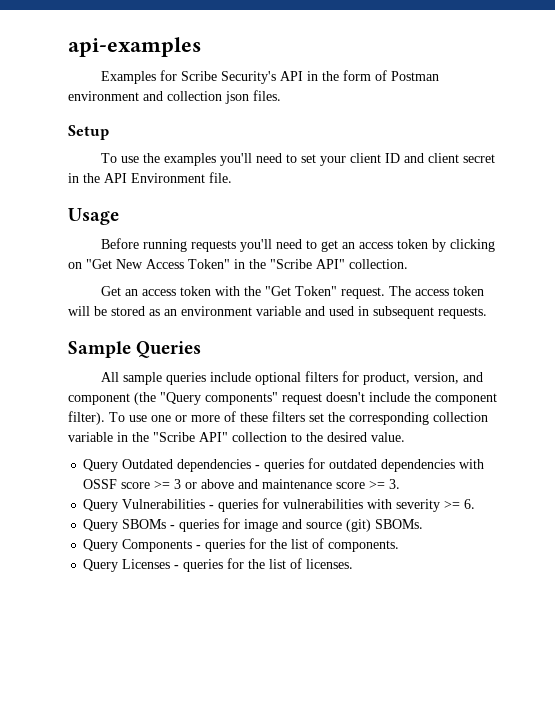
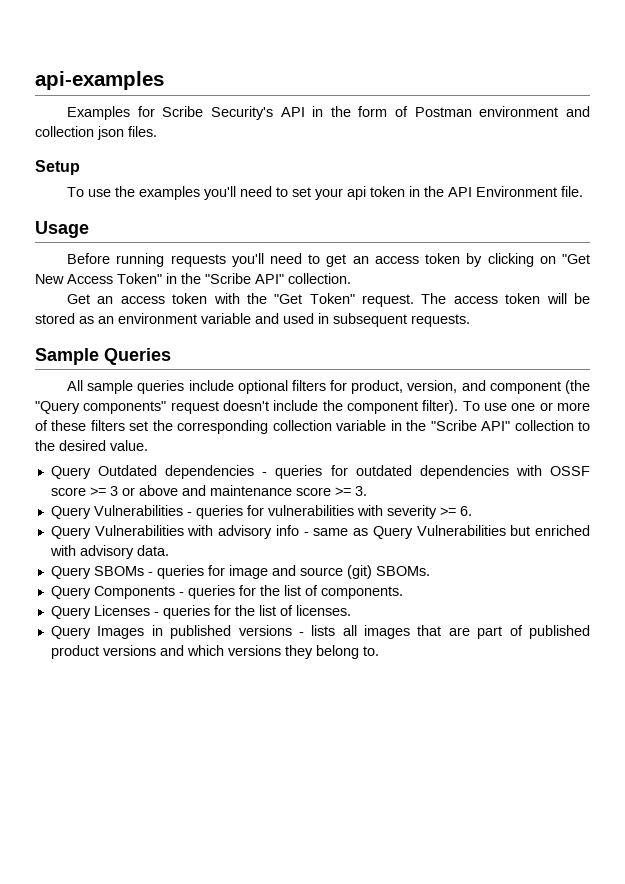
- To use the examples you'll need to set your client ID and client secret in the API Environment file.
+ To use the examples you'll need to set your api token in the API Environment file.
+ Query Vulnerabilities with advisory info - same as Query Vulnerabilities but enriched with advisory data.
+ Query Images in published versions - lists all images that are part of published product versions and which versions they belong to.

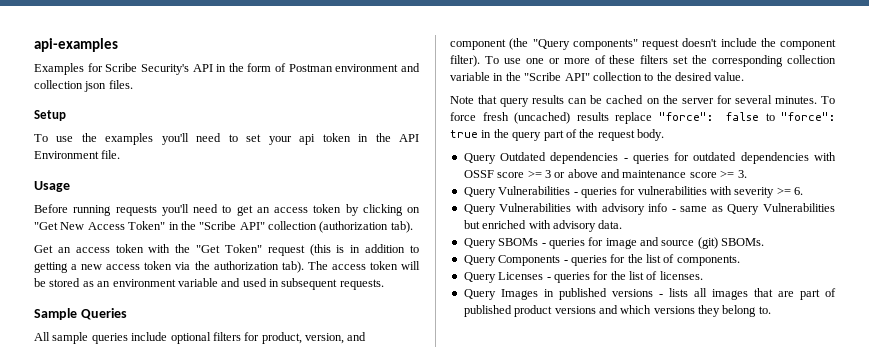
- Before running requests you'll need to get an access token by clicking on "Get New Access Token" in the "Scribe API" collection.
+ Before running requests you'll need to get an access token by clicking on "Get New Access Token" in the "Scribe API" collection (authorization tab).
- Get an access token with the "Get Token" request.
+ Get an access token with the "Get Token" request (this is in addition to getting a new access token via the authorization tab).
+ Note that query results can be cached on the server for several minutes. To force fresh (uncached) results replace "force": false to "force": true in the query part of the request body.

